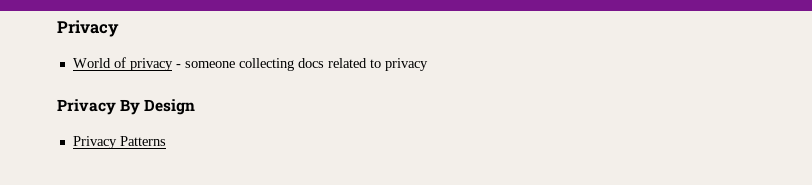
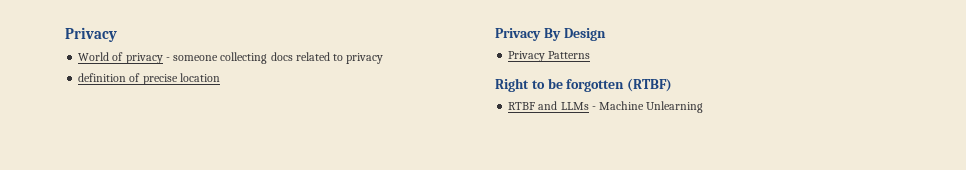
+ definition of precise location
+ Right to be forgotten (RTBF)
+ RTBF and LLMs - Machine Unlearning

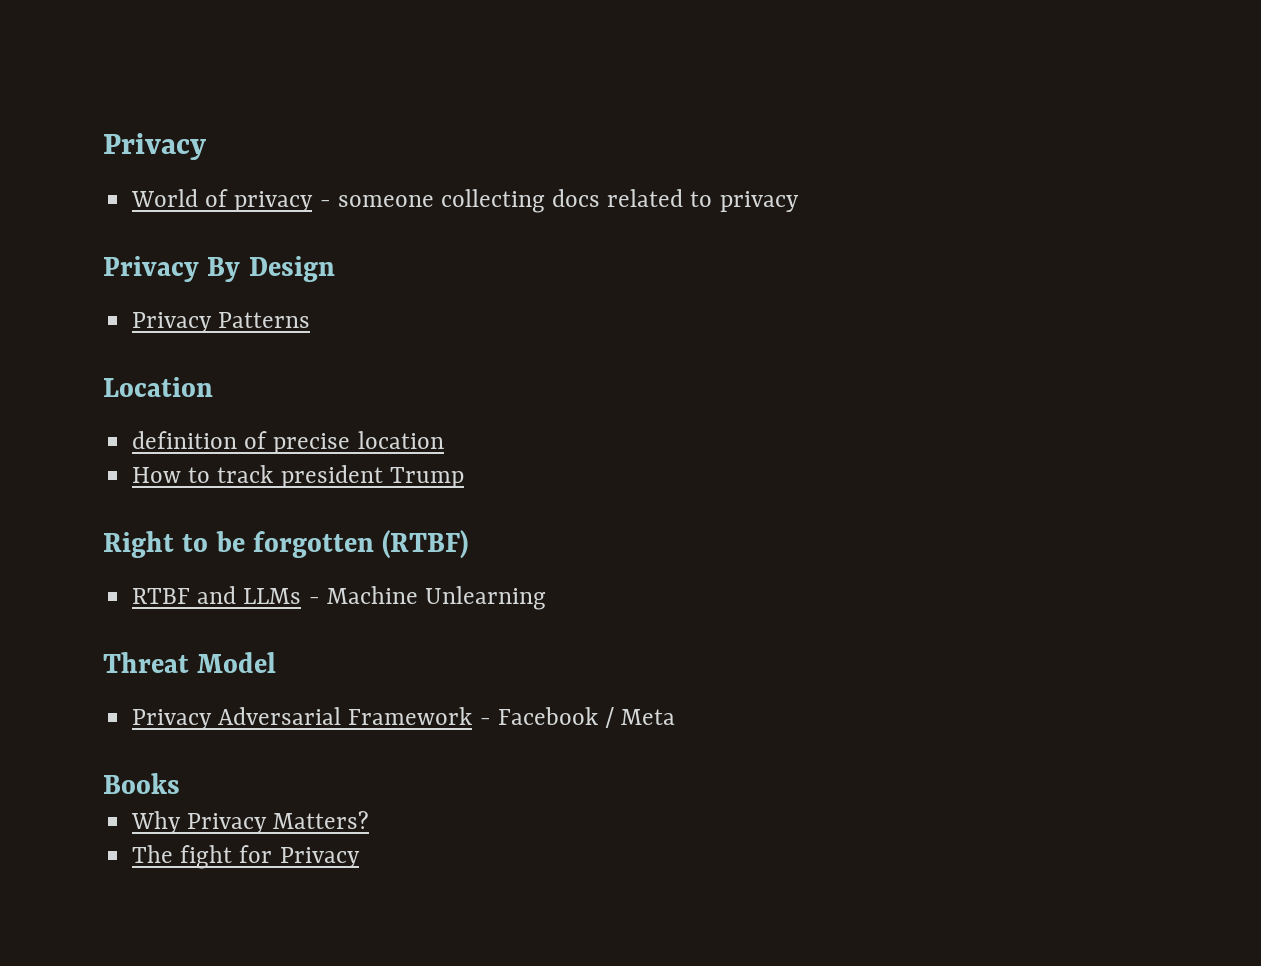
- definition of precise location
+ Location
+ definition of precise location
+ How to track president Trump
+ Threat Model
+ Privacy Adversarial Framework - Facebook / Meta
+ Books
+ Why Privacy Matters?
+ The fight for Privacy

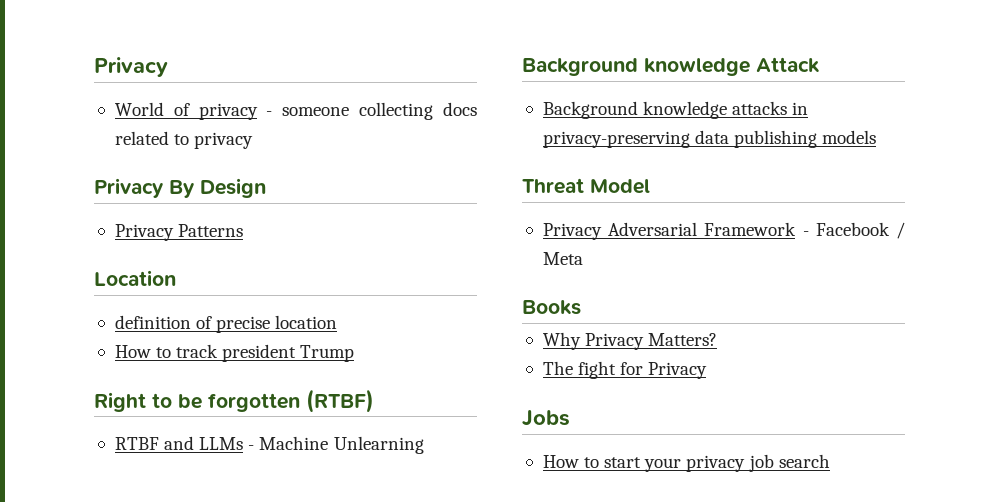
+ Background knowledge Attack
+ Background knowledge attacks in privacy-preserving data publishing models
+ Jobs
+ How to start your privacy job search

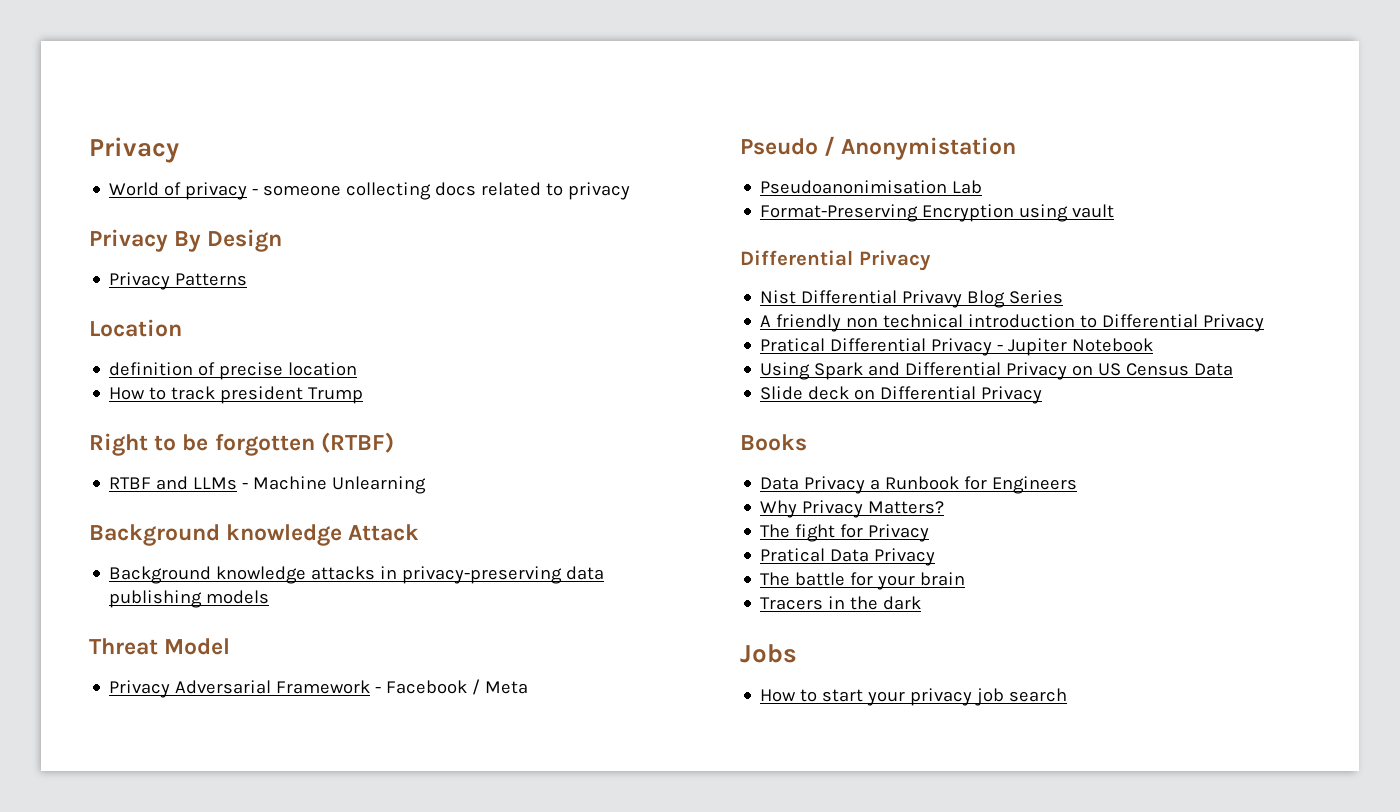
+ Pseudo / Anonymistation
+ Pseudoanonimisation Lab
+ Format-Preserving Encryption using vault
+ Differential Privacy
+ Nist Differential Privavy Blog Series
+ A friendly non technical introduction to Differential Privacy
+ Pratical Differential Privacy - Jupiter Notebook
+ Using Spark and Differential Privacy on US Census Data
+ Slide deck on Differential Privacy
  Books
+ Data Privacy a Runbook for Engineers
+ Pratical Data Privacy
+ The battle for your brain
+ Tracers in the dark

